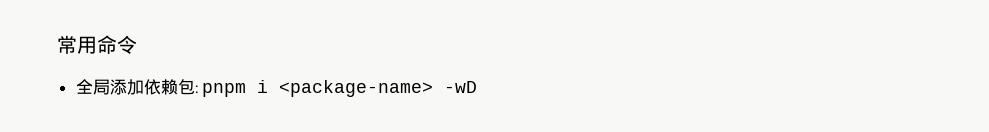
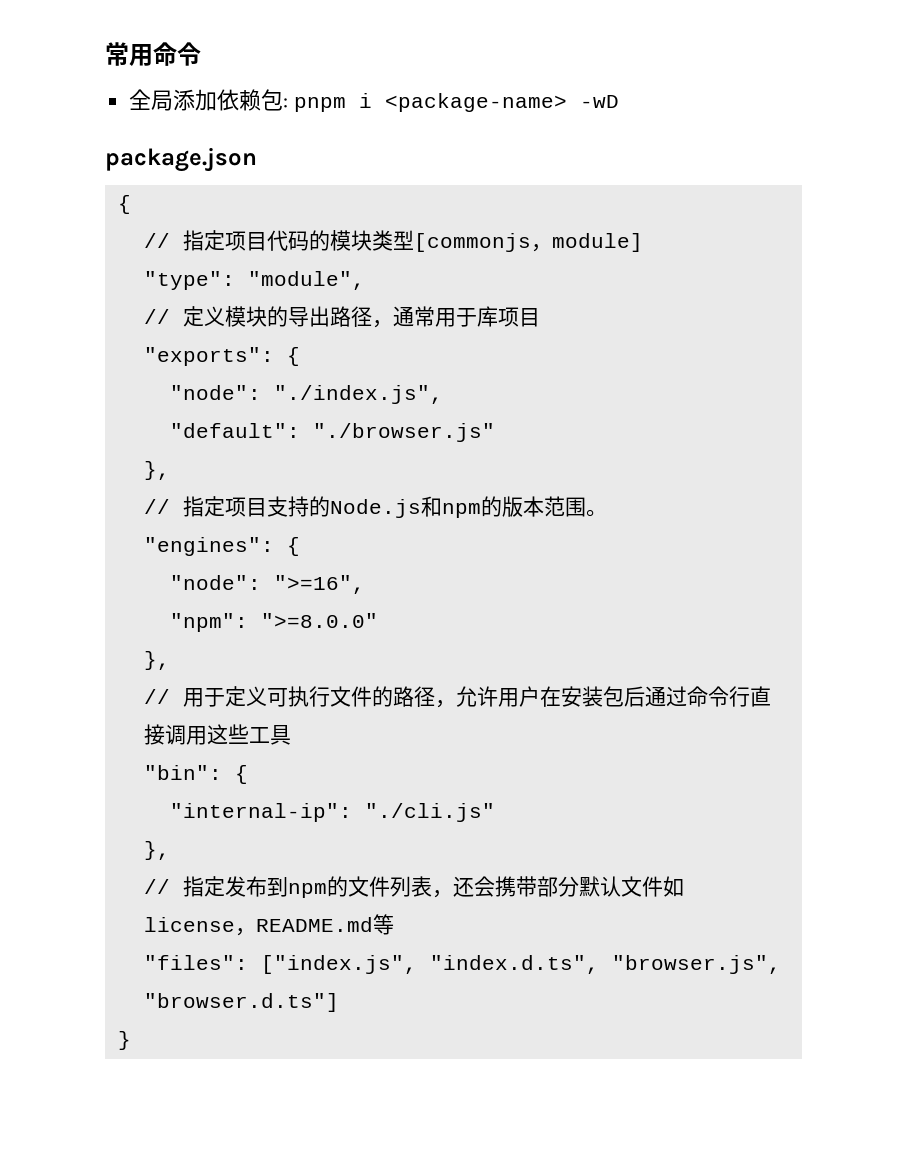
+ package.json
+ {
+ // 指定项目代码的模块类型[commonjs，module]
+ "type": "module",
+ // 定义模块的导出路径，通常用于库项目
+ "exports": {
+ "node": "./index.js",
+ "default": "./browser.js"
+ },
+ // 指定项目支持的Node.js和npm的版本范围。
+ "engines": {
+ "node": ">=16",
+ "npm": ">=8.0.0"
+ },
+ // 用于定义可执行文件的路径，允许用户在安装包后通过命令行直接调用这些工具
+ "bin": {
+ "internal-ip": "./cli.js"
+ },
+ // 指定发布到npm的文件列表，还会携带部分默认文件如license，README.md等
+ "files": ["index.js", "index.d.ts", "browser.js", "browser.d.ts"]
+ }

